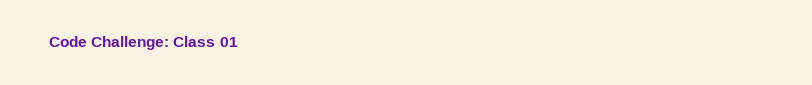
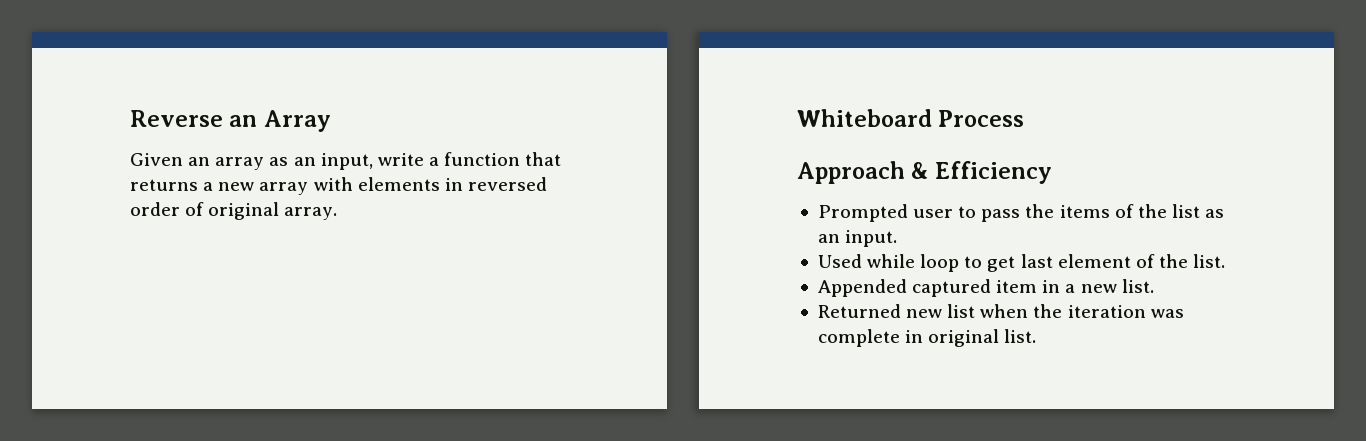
- Code Challenge: Class 01
+ Reverse an Array
+ Given an array as an input, write a function that returns a new array with elements in reversed order of original array.
+ Whiteboard Process
+ Approach & Efficiency
+ Prompted user to pass the items of the list as an input.
+ Used while loop to get last element of the list.
+ Appended captured item in a new list.
+ Returned new list when the iteration was complete in original list.

